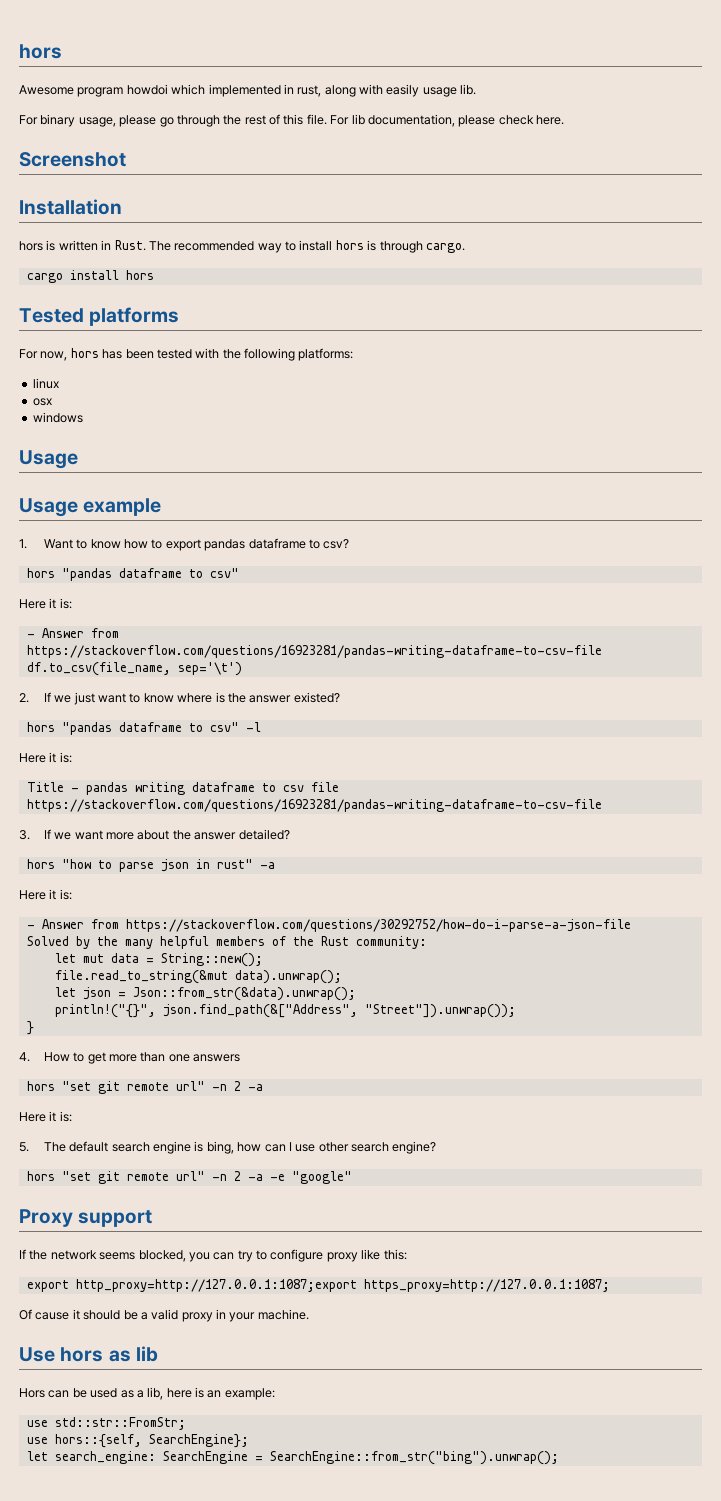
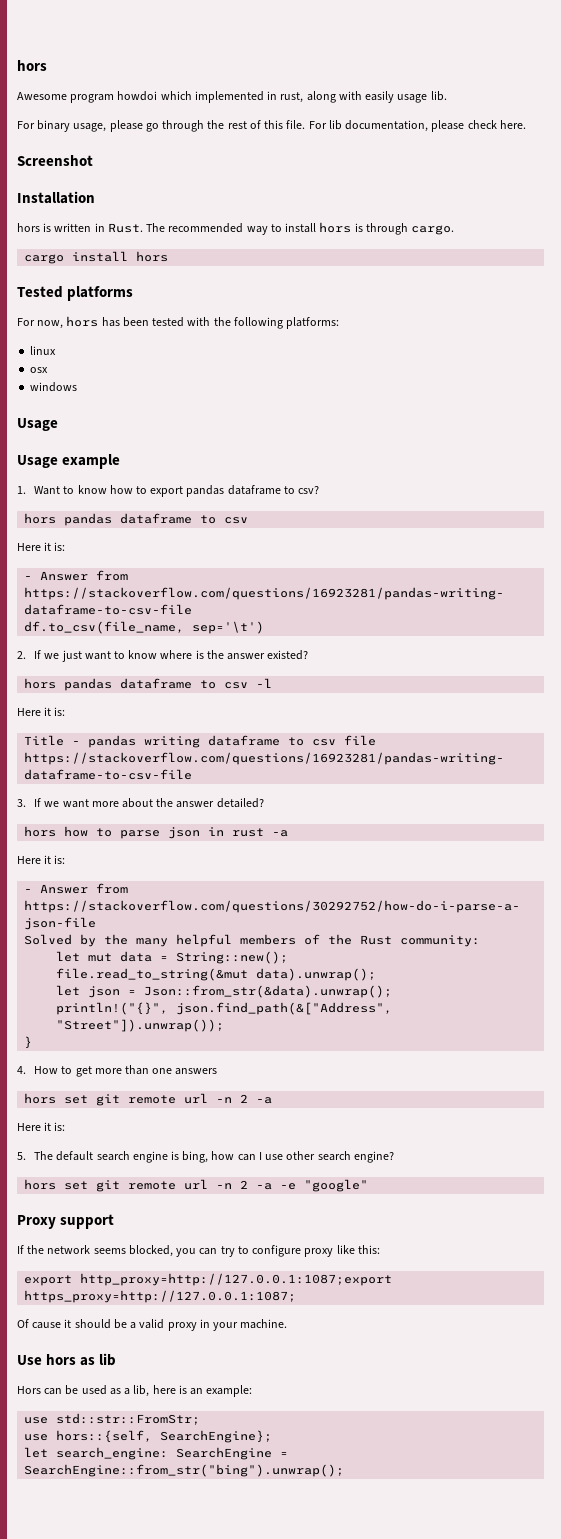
  1. Want to know how to export pandas dataframe to csv?
- hors "pandas dataframe to csv"
+ hors pandas dataframe to csv
- hors "pandas dataframe to csv" -l
+ hors pandas dataframe to csv -l
- hors "how to parse json in rust" -a
+ hors how to parse json in rust -a
  4. How to get more than one answers
- hors "set git remote url" -n 2 -a
+ hors set git remote url -n 2 -a
- hors "set git remote url" -n 2 -a -e "google"
+ hors set git remote url -n 2 -a -e "google"

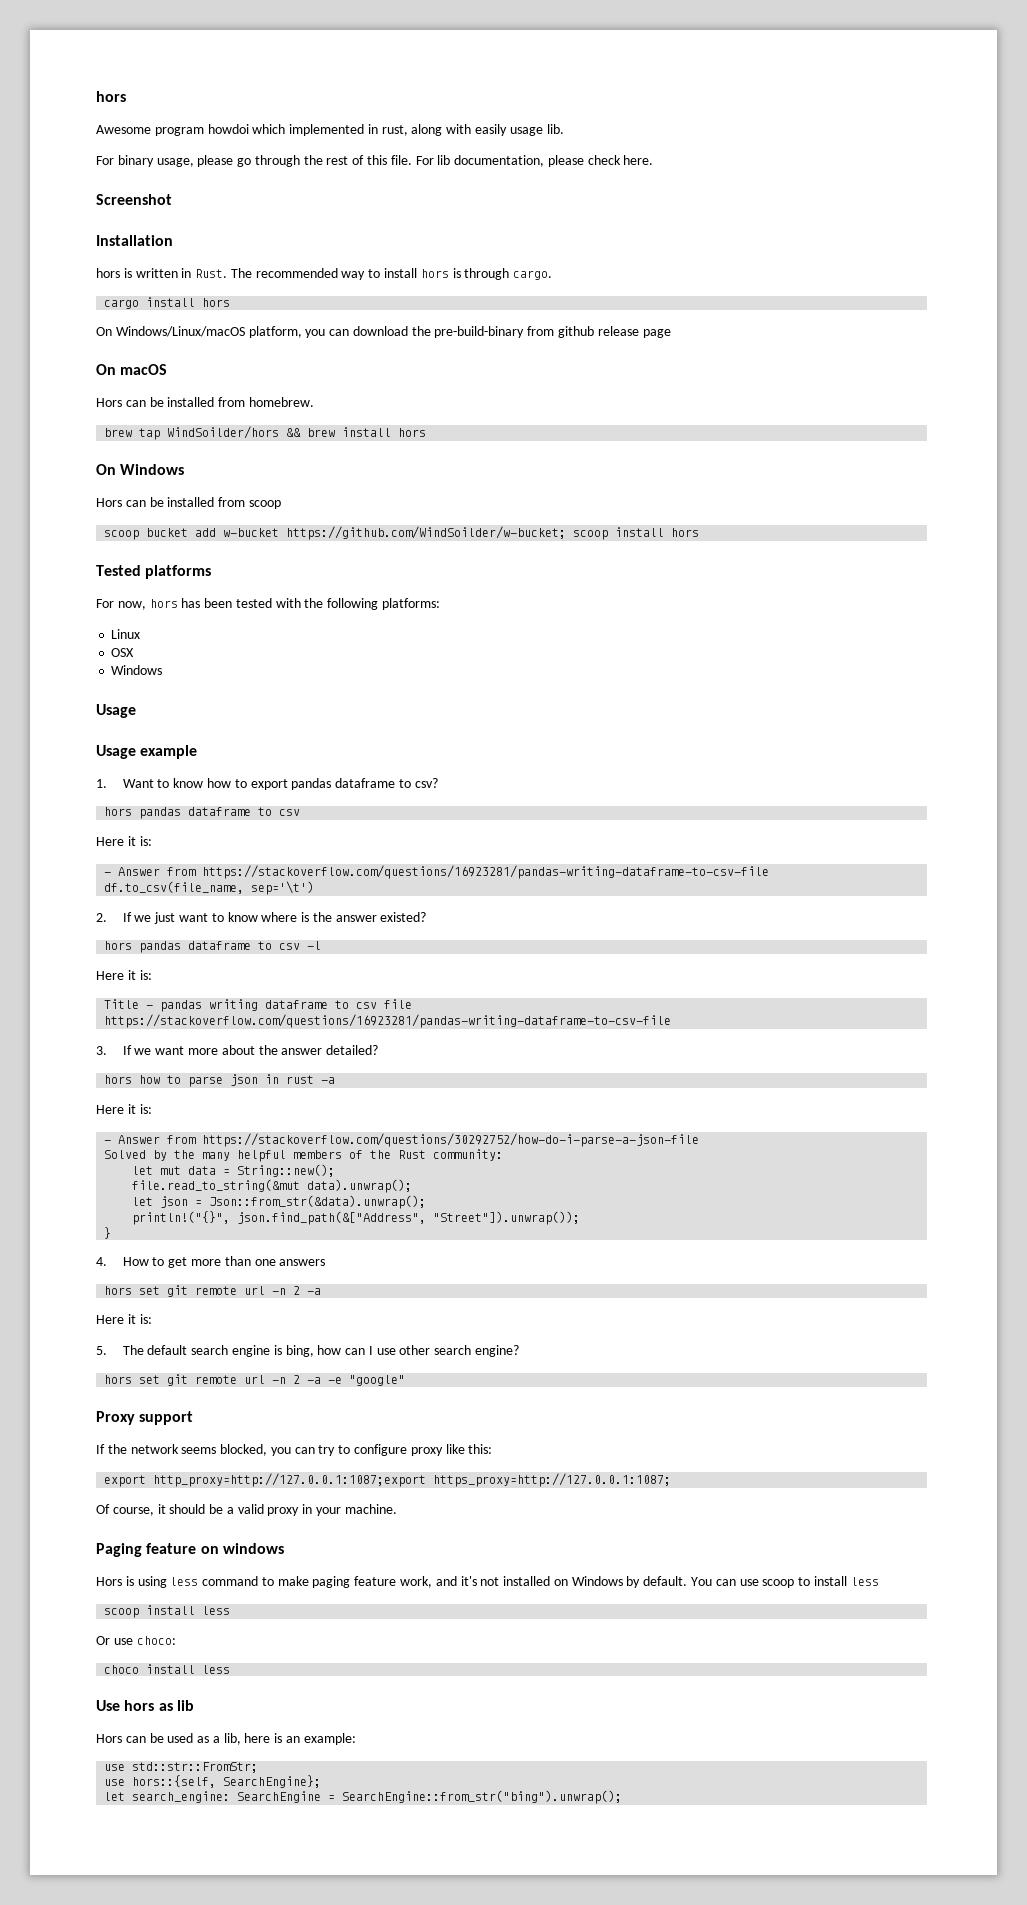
+ On Windows/Linux/macOS platform, you can download the pre-build-binary from github release page
+ On macOS
+ Hors can be installed from homebrew.
+ brew tap WindSoilder/hors && brew install hors
+ On Windows
+ Hors can be installed from scoop
+ scoop bucket add w-bucket https://github.com/WindSoilder/w-bucket; scoop install hors
- linux
- osx
- windows
+ Linux
+ OSX
+ Windows
- Of cause it should be a valid proxy in your machine.
+ Of course, it should be a valid proxy in your machine.
+ Paging feature on windows
+ Hors is using less command to make paging feature work, and it's not installed on Windows by default. You can use scoop to install less
+ scoop install less
+ Or use choco:
+ choco install less

